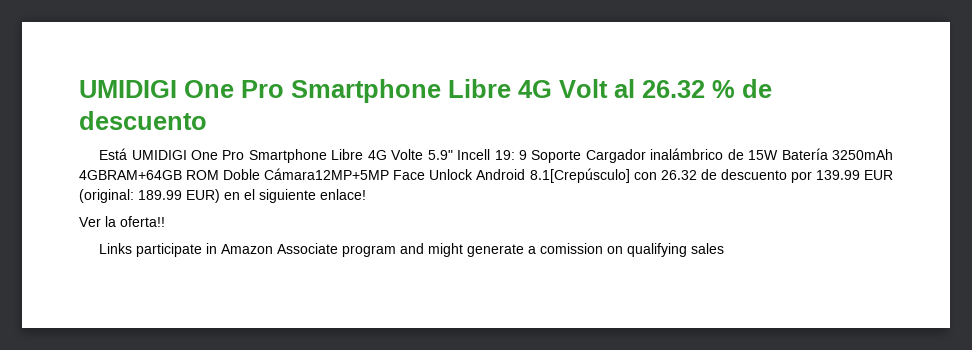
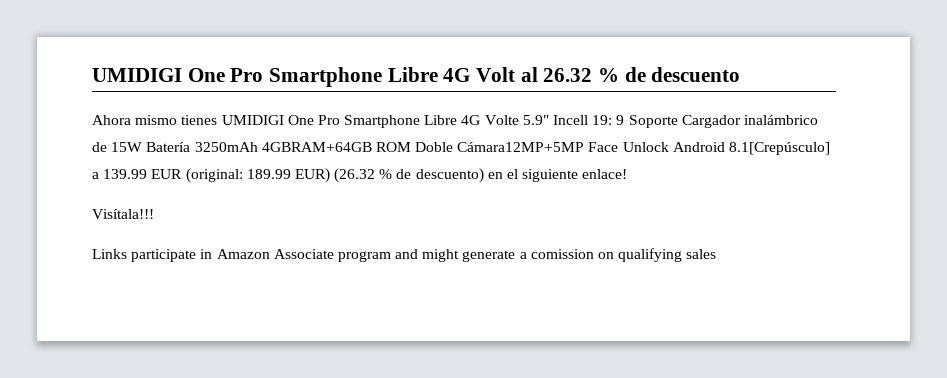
- Está UMIDIGI One Pro Smartphone Libre 4G Volte 5.9" Incell 19: 9 Soporte Cargador inalámbrico de 15W Batería 3250mAh 4GBRAM+64GB ROM Doble Cámara12MP+5MP Face Unlock Android 8.1[Crepúsculo] con 26.32 de descuento por 139.99 EUR (original: 189.99 EUR) en el siguiente enlace!
+ Ahora mismo tienes UMIDIGI One Pro Smartphone Libre 4G Volte 5.9" Incell 19: 9 Soporte Cargador inalámbrico de 15W Batería 3250mAh 4GBRAM+64GB ROM Doble Cámara12MP+5MP Face Unlock Android 8.1[Crepúsculo] a 139.99 EUR (original: 189.99 EUR) (26.32 % de descuento) en el siguiente enlace!
- Ver la oferta!!
+ Visítala!!!

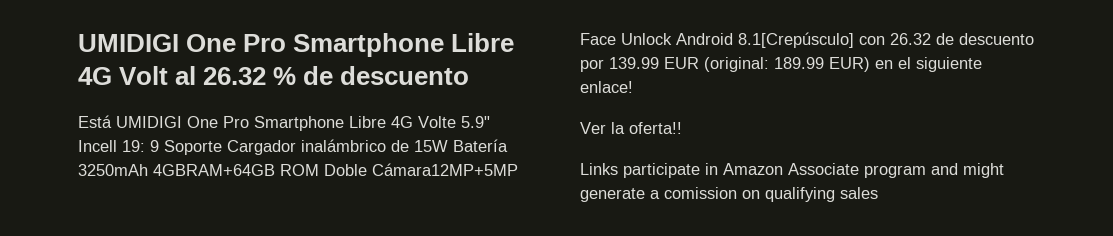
- Ahora mismo tienes UMIDIGI One Pro Smartphone Libre 4G Volte 5.9" Incell 19: 9 Soporte Cargador inalámbrico de 15W Batería 3250mAh 4GBRAM+64GB ROM Doble Cámara12MP+5MP Face Unlock Android 8.1[Crepúsculo] a 139.99 EUR (original: 189.99 EUR) (26.32 % de descuento) en el siguiente enlace!
+ Está UMIDIGI One Pro Smartphone Libre 4G Volte 5.9" Incell 19: 9 Soporte Cargador inalámbrico de 15W Batería 3250mAh 4GBRAM+64GB ROM Doble Cámara12MP+5MP Face Unlock Android 8.1[Crepúsculo] con 26.32 de descuento por 139.99 EUR (original: 189.99 EUR) en el siguiente enlace!
- Visítala!!!
+ Ver la oferta!!

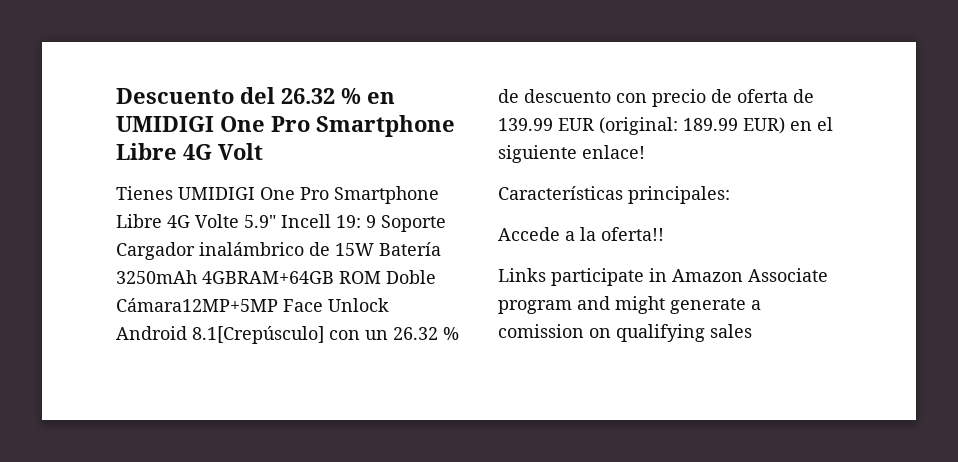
- UMIDIGI One Pro Smartphone Libre 4G Volt al 26.32 % de descuento
- Está UMIDIGI One Pro Smartphone Libre 4G Volte 5.9" Incell 19: 9 Soporte Cargador inalámbrico de 15W Batería 3250mAh 4GBRAM+64GB ROM Doble Cámara12MP+5MP Face Unlock Android 8.1[Crepúsculo] con 26.32 de descuento por 139.99 EUR (original: 189.99 EUR) en el siguiente enlace!
+ Descuento del 26.32 % en UMIDIGI One Pro Smartphone Libre 4G Volt
+ Tienes UMIDIGI One Pro Smartphone Libre 4G Volte 5.9" Incell 19: 9 Soporte Cargador inalámbrico de 15W Batería 3250mAh 4GBRAM+64GB ROM Doble Cámara12MP+5MP Face Unlock Android 8.1[Crepúsculo] con un 26.32 % de descuento con precio de oferta de 139.99 EUR (original: 189.99 EUR) en el siguiente enlace!
- Ver la oferta!!
+ Características principales:
+ Accede a la oferta!!

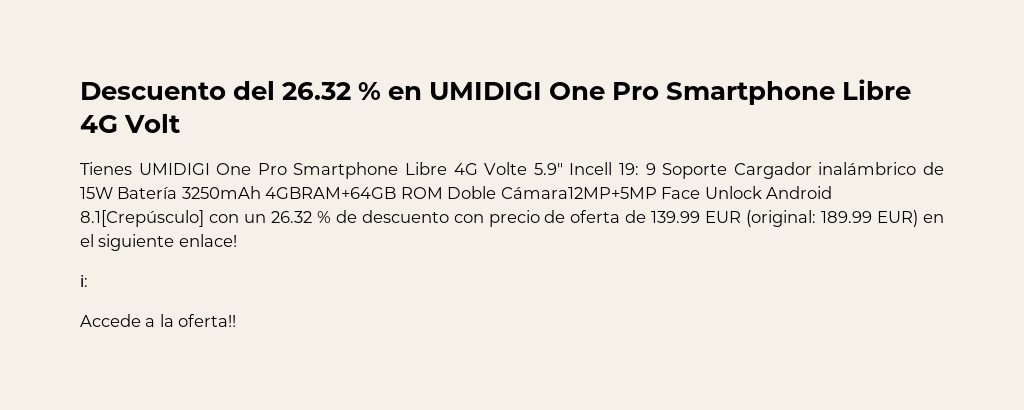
- Características principales:
+ ℹ:
- Links participate in Amazon Associate program and might generate a comission on qualifying sales

